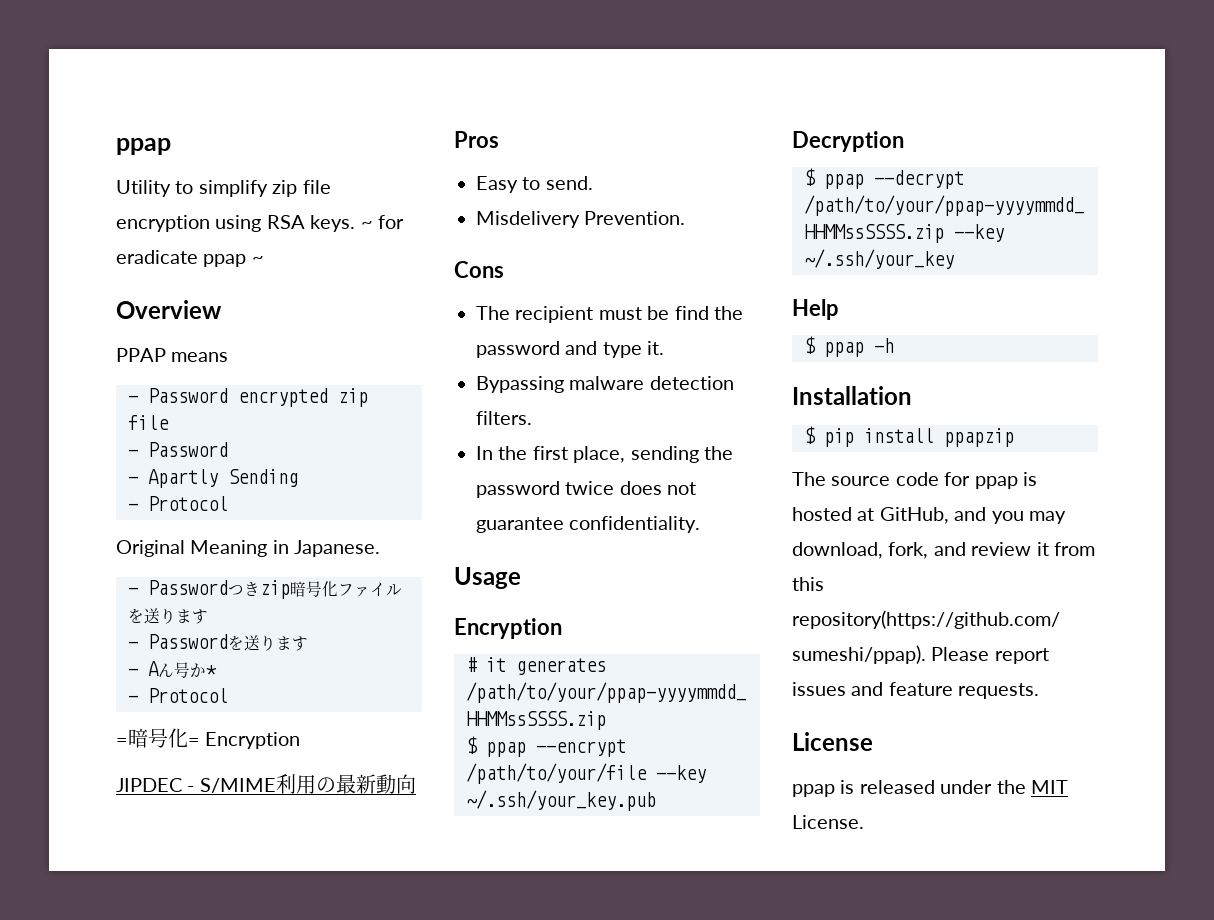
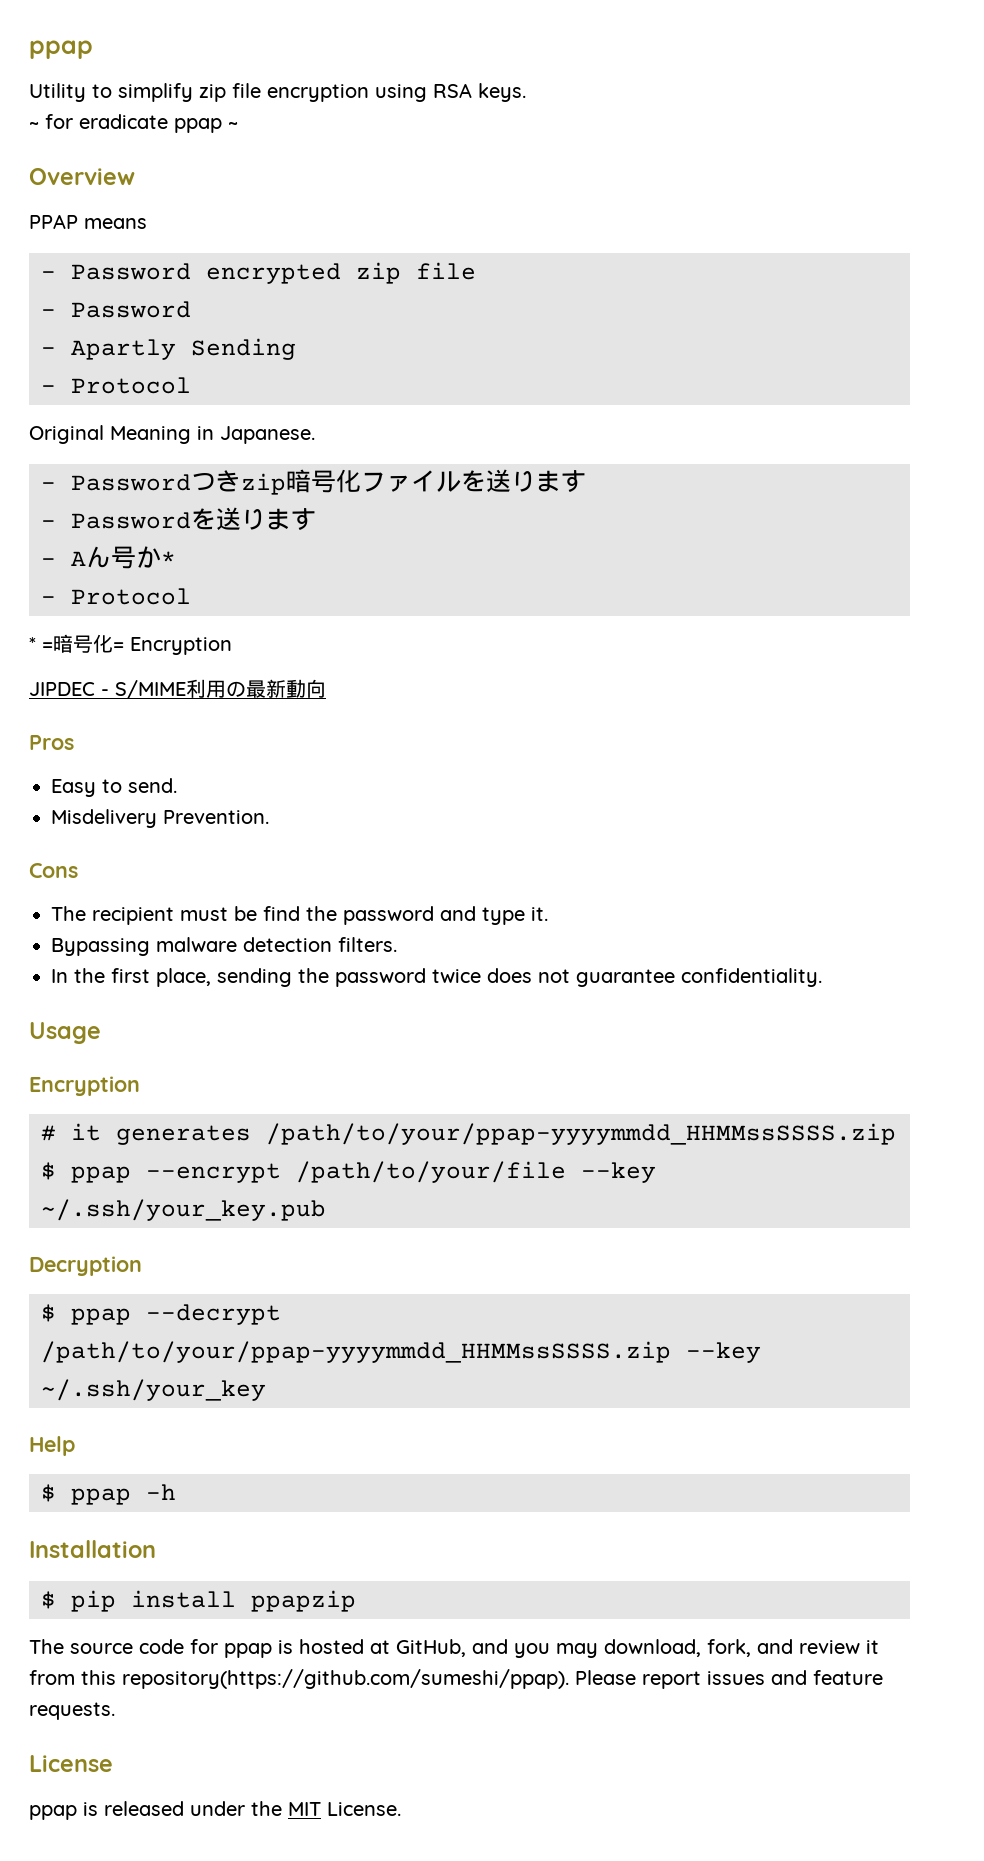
- Utility to simplify zip file encryption using RSA keys. ~ for eradicate ppap ~
+ Utility to simplify zip file encryption using RSA keys.
+ ~ for eradicate ppap ~
- =暗号化= Encryption
+ * =暗号化= Encryption

